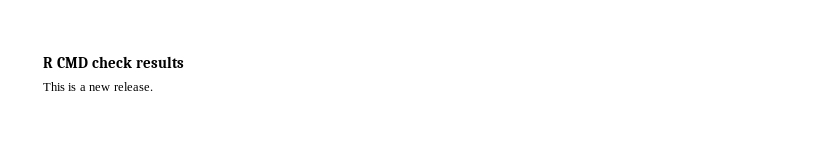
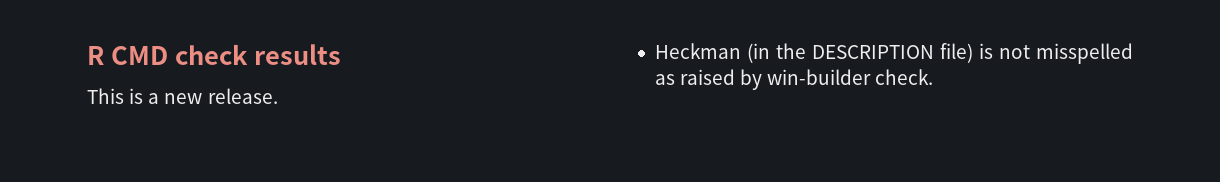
+ Heckman (in the DESCRIPTION file) is not misspelled as raised by win-builder check.

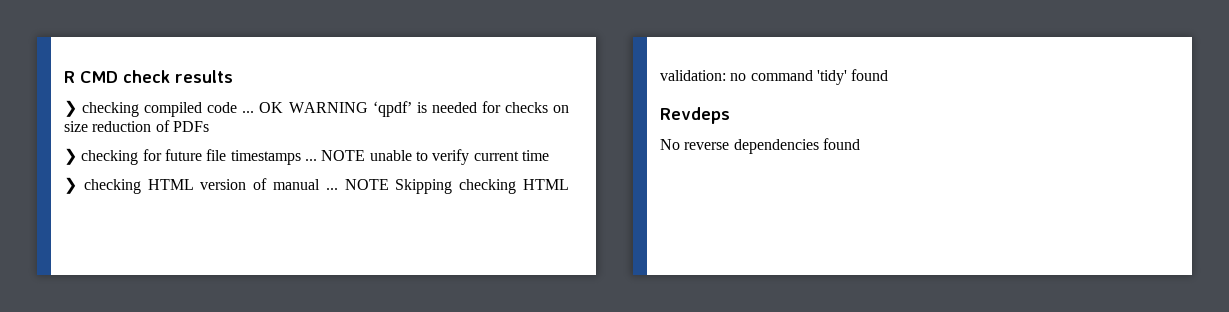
- This is a new release.
- Heckman (in the DESCRIPTION file) is not misspelled as raised by win-builder check.
+ ❯ checking compiled code ... OK WARNING ‘qpdf’ is needed for checks on size reduction of PDFs
+ ❯ checking for future file timestamps ... NOTE unable to verify current time
+ ❯ checking HTML version of manual ... NOTE Skipping checking HTML validation: no command 'tidy' found
+ Revdeps
+ No reverse dependencies found

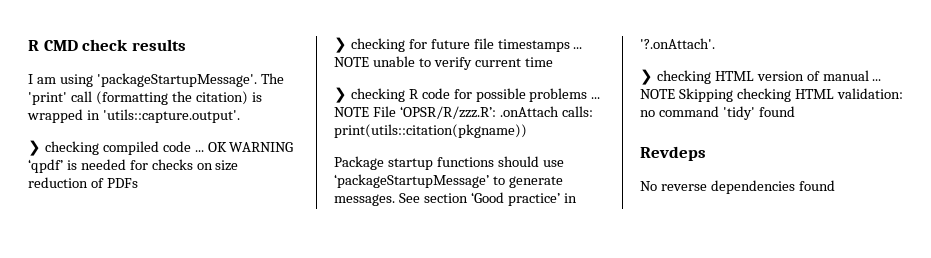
+ I am using 'packageStartupMessage'. The 'print' call (formatting the citation) is wrapped in 'utils::capture.output'.
+ ❯ checking R code for possible problems ... NOTE File ‘OPSR/R/zzz.R’: .onAttach calls: print(utils::citation(pkgname))
+ Package startup functions should use ‘packageStartupMessage’ to generate messages. See section ‘Good practice’ in '?.onAttach'.

